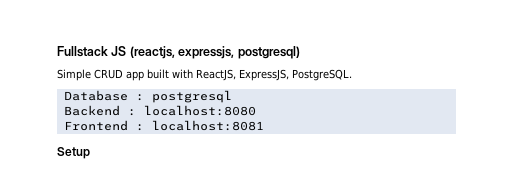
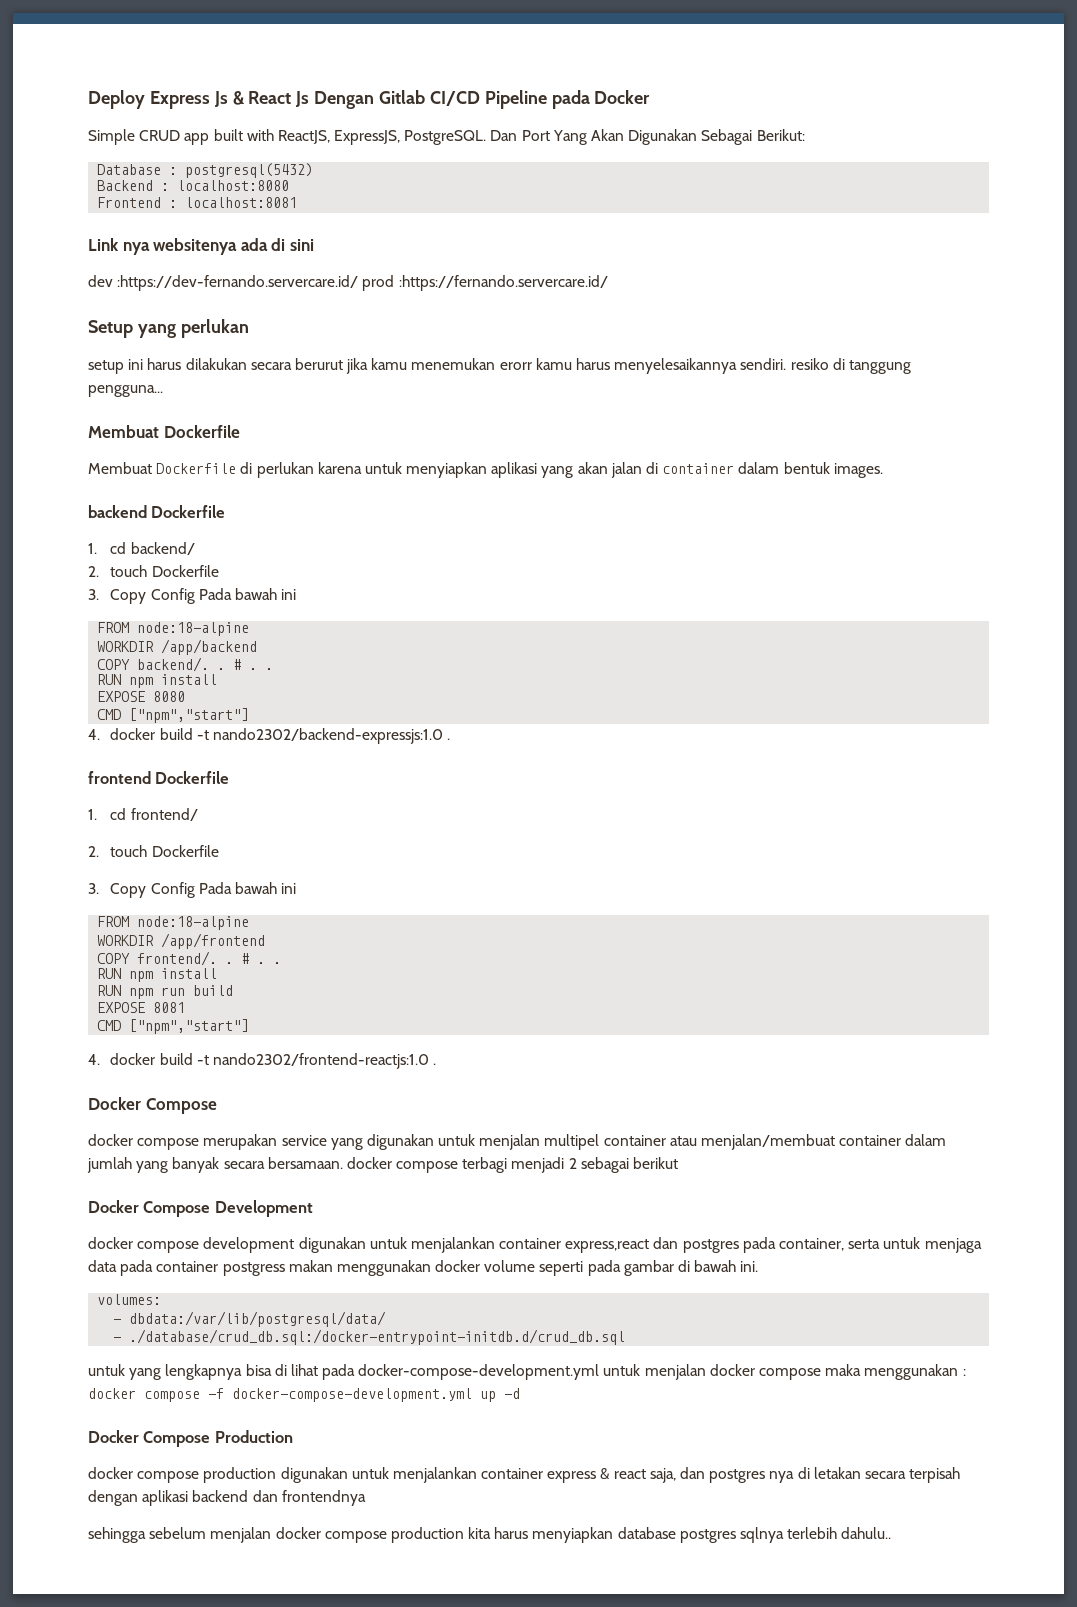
- Fullstack JS (reactjs, expressjs, postgresql)
+ Deploy Express Js & React Js Dengan Gitlab CI/CD Pipeline pada Docker
+ Dan Port Yang Akan Digunakan Sebagai Berikut:
- Database : postgresql
+ Database : postgresql(5432)
- Setup
+ Link nya websitenya ada di sini
+ dev :https://dev-fernando.servercare.id/ prod :https://fernando.servercare.id/
+ Setup yang perlukan
+ setup ini harus dilakukan secara berurut jika kamu menemukan erorr kamu harus menyelesaikannya sendiri. resiko di tanggung pengguna...
+ Membuat Dockerfile
+ Membuat Dockerfile di perlukan karena untuk menyiapkan aplikasi yang akan jalan di container dalam bentuk images.
+ backend Dockerfile
+ 1. cd backend/
+ 2. touch Dockerfile
+ 3. Copy Config Pada bawah ini
+ FROM node:18-alpine
+ WORKDIR /app/backend
+ COPY backend/. . # . .
+ RUN npm install
+ EXPOSE 8080
+ CMD ["npm","start"]
+ 4. docker build -t nando2302/backend-expressjs:1.0 .
+ frontend Dockerfile
+ 1. cd frontend/
+ 2. touch Dockerfile
+ 3. Copy Config Pada bawah ini
+ FROM node:18-alpine
+ WORKDIR /app/frontend
+ COPY frontend/. . # . .
+ RUN npm install
+ RUN npm run build
+ EXPOSE 8081
+ CMD ["npm","start"]
+ 4. docker build -t nando2302/frontend-reactjs:1.0 .
+ Docker Compose
+ docker compose merupakan service yang digunakan untuk menjalan multipel container atau menjalan/membuat container dalam jumlah yang banyak secara bersamaan. docker compose terbagi menjadi 2 sebagai berikut
+ Docker Compose Development
+ docker compose development digunakan untuk menjalankan container express,react dan postgres pada container, serta untuk menjaga data pada container postgress makan menggunakan docker volume seperti pada gambar di bawah ini.
+ volumes:
+ - dbdata:/var/lib/postgresql/data/
+ - ./database/crud_db.sql:/docker-entrypoint-initdb.d/crud_db.sql
+ untuk yang lengkapnya bisa di lihat pada docker-compose-development.yml untuk menjalan docker compose maka menggunakan : docker compose -f docker-compose-development.yml up -d
+ Docker Compose Production
+ docker compose production digunakan untuk menjalankan container express & react saja, dan postgres nya di letakan secara terpisah dengan aplikasi backend dan frontendnya
+ sehingga sebelum menjalan docker compose production kita harus menyiapkan database postgres sqlnya terlebih dahulu..

